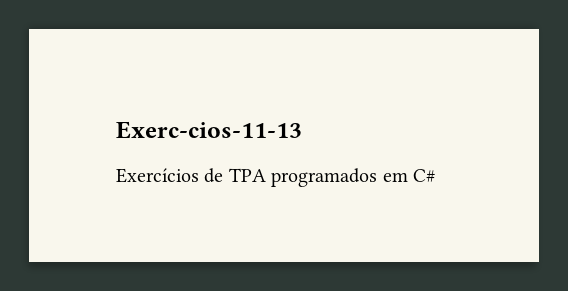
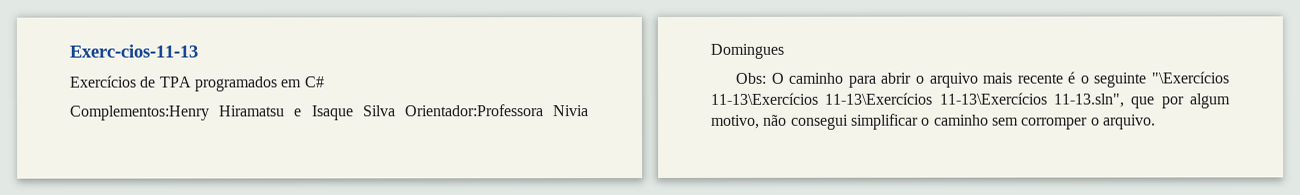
+ Complementos:Henry Hiramatsu e Isaque Silva Orientador:Professora Nivia Domingues
+ Obs: O caminho para abrir o arquivo mais recente é o seguinte "\Exercícios 11-13\Exercícios 11-13\Exercícios 11-13\Exercícios 11-13.sln", que por algum motivo, não consegui simplificar o caminho sem corromper o arquivo.

